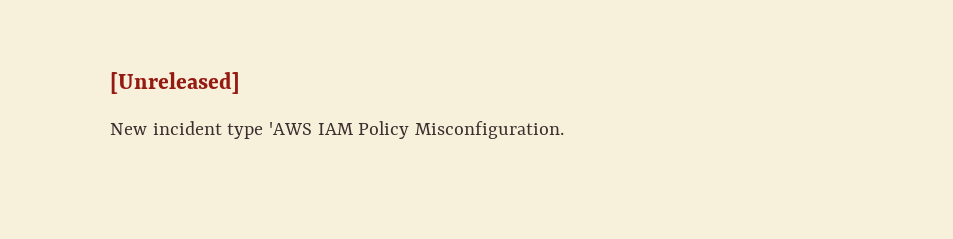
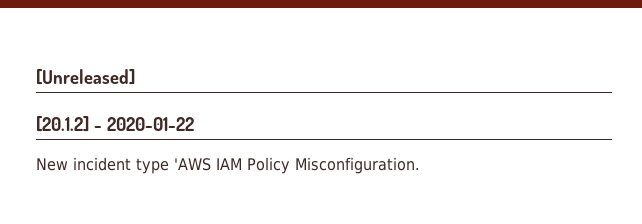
+ [20.1.2] - 2020-01-22

